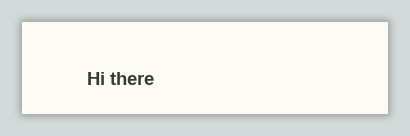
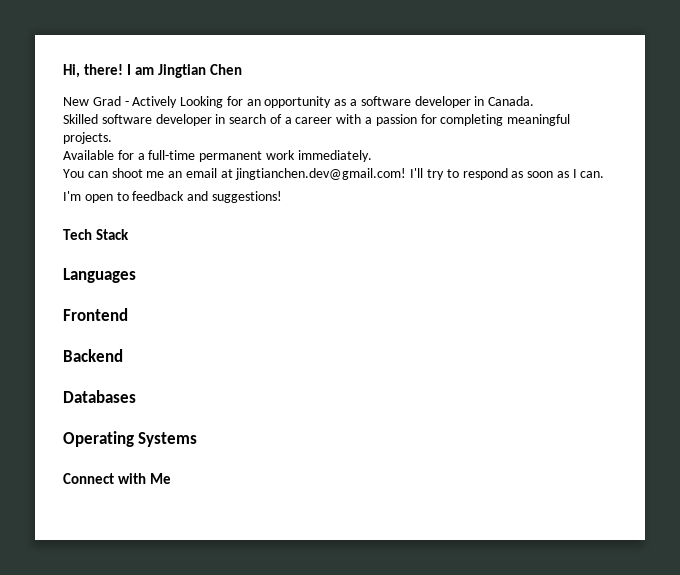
- Hi there
+ Hi, there! I am Jingtian Chen
+ New Grad - Actively Looking for an opportunity as a software developer in Canada.
+ Skilled software developer in search of a career with a passion for completing meaningful projects.
+ Available for a full-time permanent work immediately.
+ You can shoot me an email at jingtianchen.dev@gmail.com! I'll try to respond as soon as I can.
+ I'm open to feedback and suggestions!
+ Tech Stack
+ Languages
+ Frontend
+ Backend
+ Databases
+ Operating Systems
+ Connect with Me

